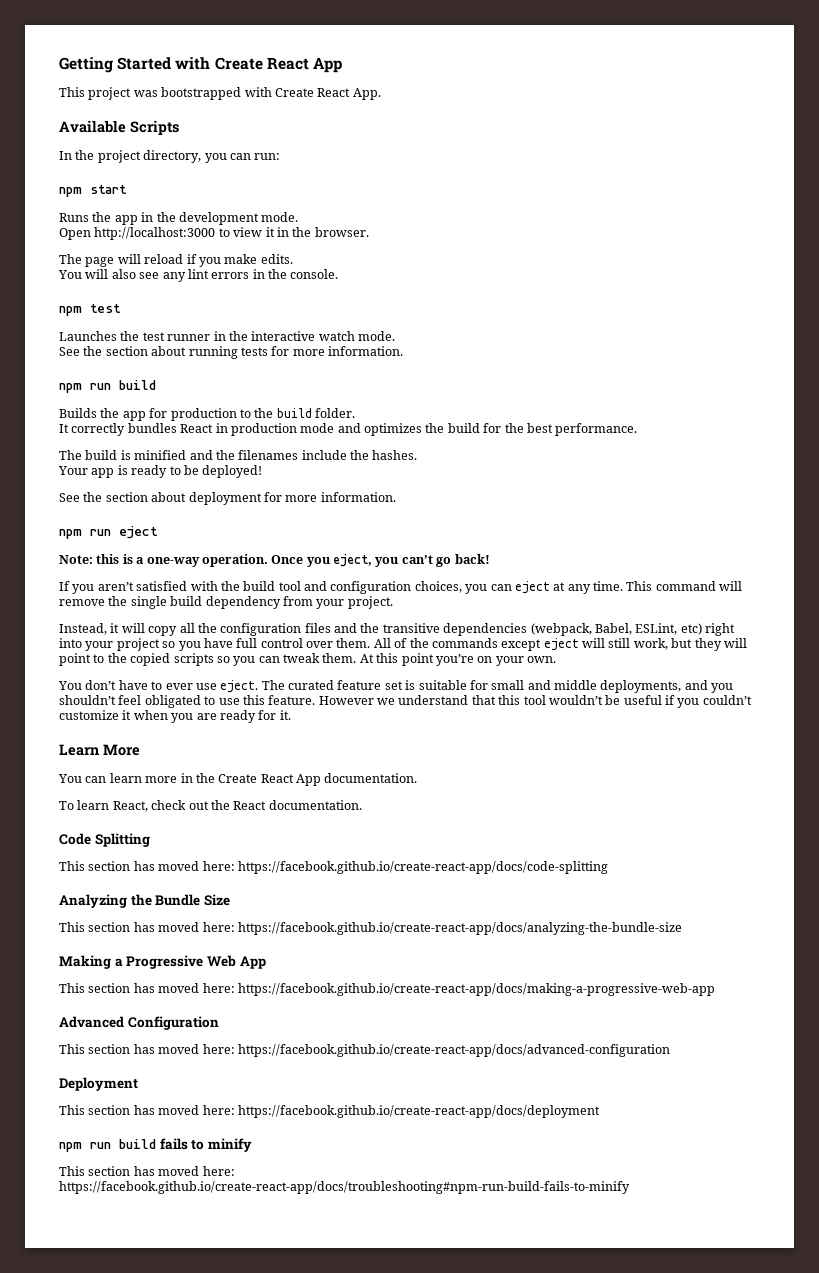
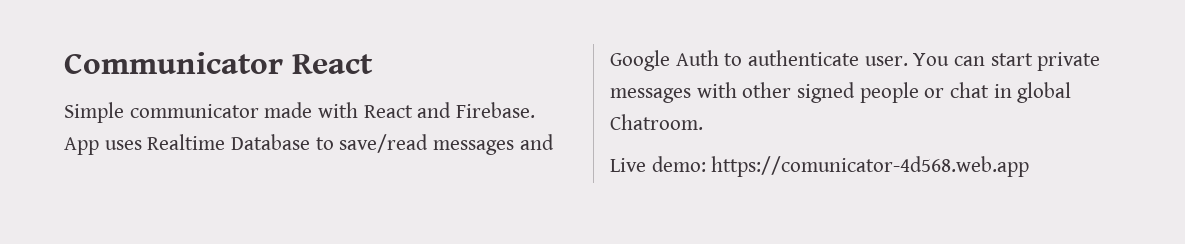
- Getting Started with Create React App
- This project was bootstrapped with Create React App.
- Available Scripts
- In the project directory, you can run:
- npm start
- Runs the app in the development mode.
- Open http://localhost:3000 to view it in the browser.
- The page will reload if you make edits.
- You will also see any lint errors in the console.
- npm test
- Launches the test runner in the interactive watch mode.
- See the section about running tests for more information.
- npm run build
- Builds the app for production to the build folder.
- It correctly bundles React in production mode and optimizes the build for the best performance.
- The build is minified and the filenames include the hashes.
- Your app is ready to be deployed!
- See the section about deployment for more information.
- npm run eject
- Note: this is a one-way operation. Once you eject, you can’t go back!
- If you aren’t satisfied with the build tool and configuration choices, you can eject at any time. This command will remove the single build dependency from your project.
- Instead, it will copy all the configuration files and the transitive dependencies (webpack, Babel, ESLint, etc) right into your project so you have full control over them. All of the commands except eject will still work, but they will point to the copied scripts so you can tweak them. At this point you’re on your own.
- You don’t have to ever use eject. The curated feature set is suitable for small and middle deployments, and you shouldn’t feel obligated to use this feature. However we understand that this tool wouldn’t be useful if you couldn’t customize it when you are ready for it.
- Learn More
- You can learn more in the Create React App documentation.
- To learn React, check out the React documentation.
- Code Splitting
- This section has moved here: https://facebook.github.io/create-react-app/docs/code-splitting
- Analyzing the Bundle Size
- This section has moved here: https://facebook.github.io/create-react-app/docs/analyzing-the-bundle-size
- Making a Progressive Web App
- This section has moved here: https://facebook.github.io/create-react-app/docs/making-a-progressive-web-app
- Advanced Configuration
- This section has moved here: https://facebook.github.io/create-react-app/docs/advanced-configuration
- Deployment
- This section has moved here: https://facebook.github.io/create-react-app/docs/deployment
- npm run build fails to minify
- This section has moved here: https://facebook.github.io/create-react-app/docs/troubleshooting#npm-run-build-fails-to-minify
+ Communicator React
+ Simple communicator made with React and Firebase. App uses Realtime Database to save/read messages and Google Auth to authenticate user. You can start private messages with other signed people or chat in global Chatroom.
+ Live demo: https://comunicator-4d568.web.app

